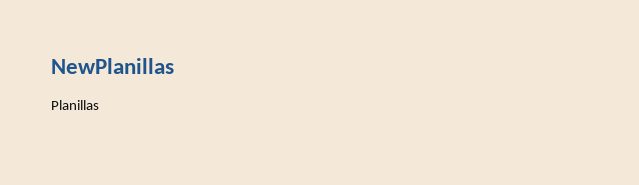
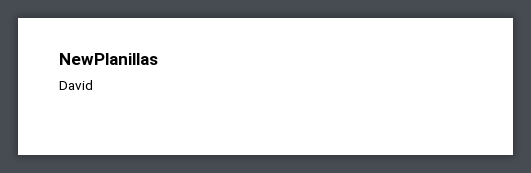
- Planillas
+ David

